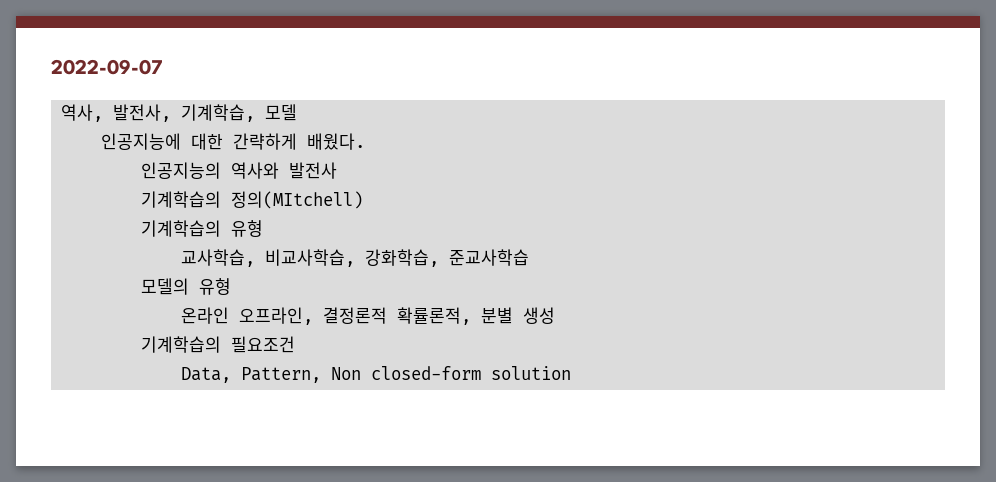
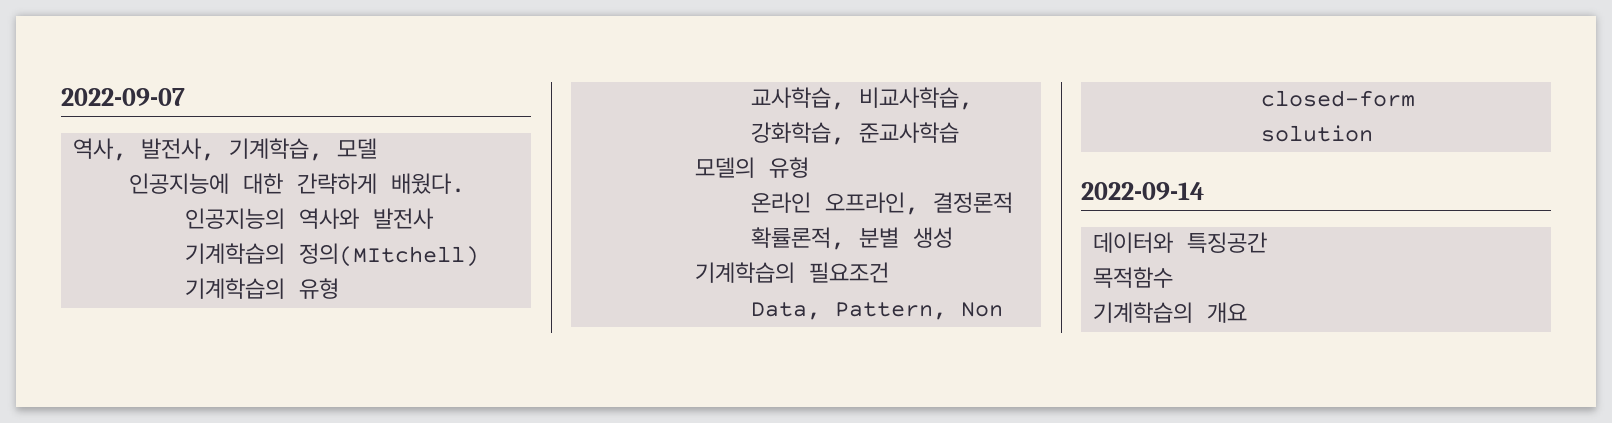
+ 2022-09-14
+ 데이터와 특징공간
+ 목적함수
+ 기계학습의 개요

